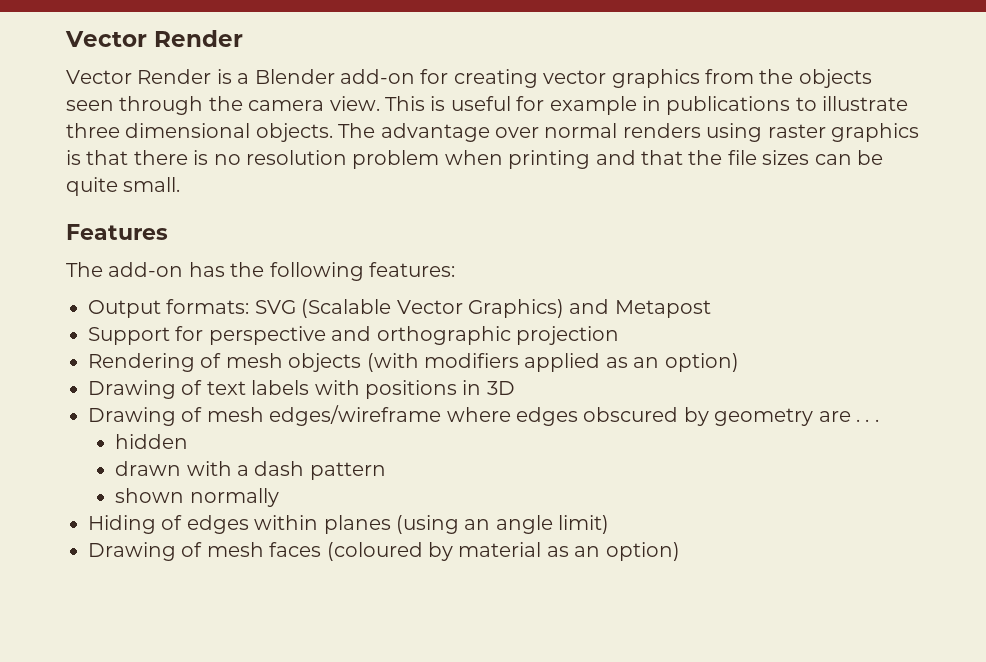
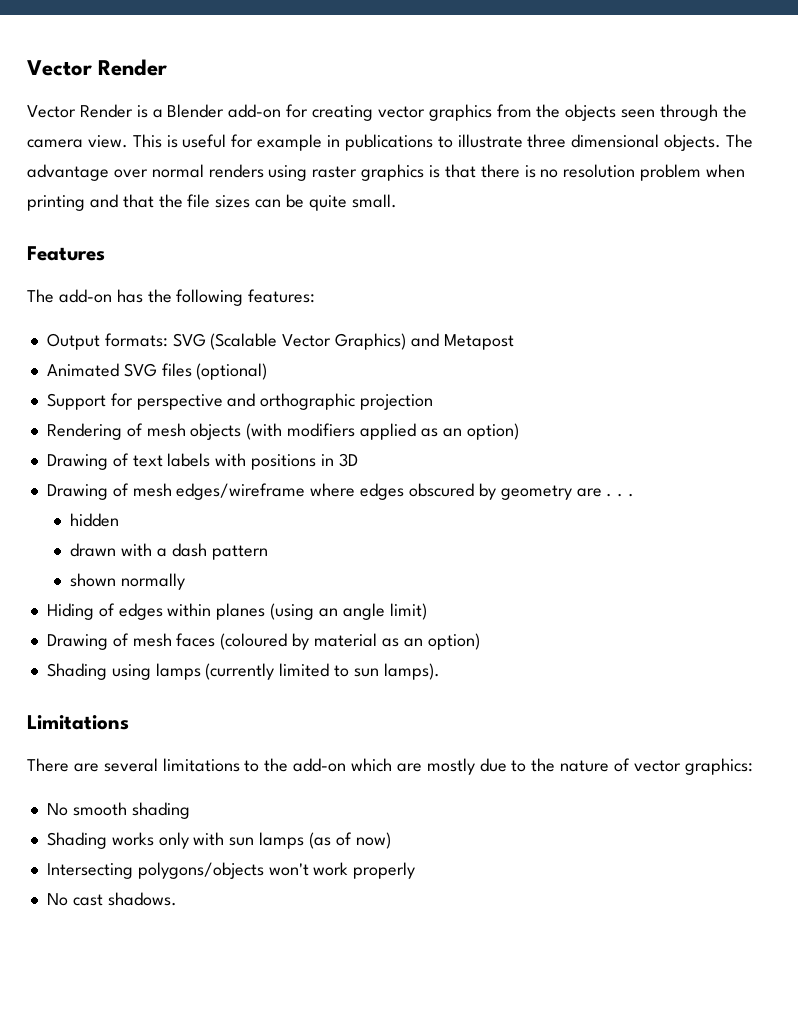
+ Animated SVG files (optional)
+ Shading using lamps (currently limited to sun lamps).
+ Limitations
+ There are several limitations to the add-on which are mostly due to the nature of vector graphics:
+ No smooth shading
+ Shading works only with sun lamps (as of now)
+ Intersecting polygons/objects won't work properly
+ No cast shadows.

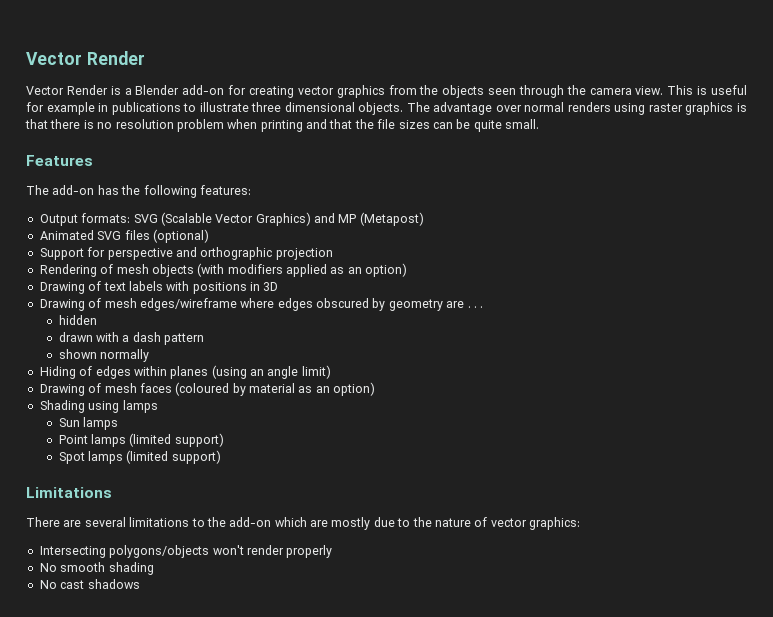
- Output formats: SVG (Scalable Vector Graphics) and Metapost
+ Output formats: SVG (Scalable Vector Graphics) and MP (Metapost)
- Shading using lamps (currently limited to sun lamps).
+ Shading using lamps
+ Sun lamps
+ Point lamps (limited support)
+ Spot lamps (limited support)
+ Intersecting polygons/objects won't render properly
  No smooth shading
- Shading works only with sun lamps (as of now)
- Intersecting polygons/objects won't work properly
- No cast shadows.
+ No cast shadows

